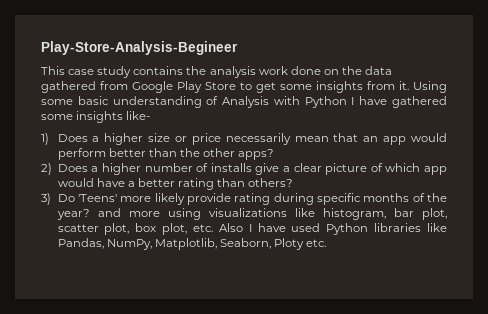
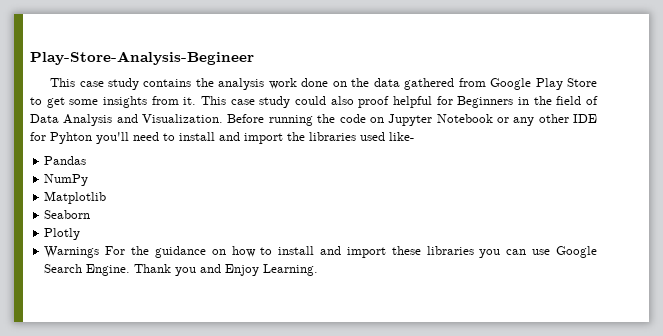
- Using some basic understanding of Analysis with Python I have gathered some insights like-
- 1) Does a higher size or price necessarily mean that an app would perform better than the other apps?
- 2) Does a higher number of installs give a clear picture of which app would have a better rating than others?
- 3) Do 'Teens' more likely provide rating during specific months of the year? and more using visualizations like histogram, bar plot, scatter plot, box plot, etc. Also I have used Python libraries like Pandas, NumPy, Matplotlib, Seaborn, Ploty etc.
+ This case study could also proof helpful for Beginners in the field of Data Analysis and Visualization. Before running the code on Jupyter Notebook or any other IDE for Pyhton you'll need to install and import the libraries used like-
+ Pandas
+ NumPy
+ Matplotlib
+ Seaborn
+ Plotly
+ Warnings For the guidance on how to install and import these libraries you can use Google Search Engine. Thank you and Enjoy Learning.

